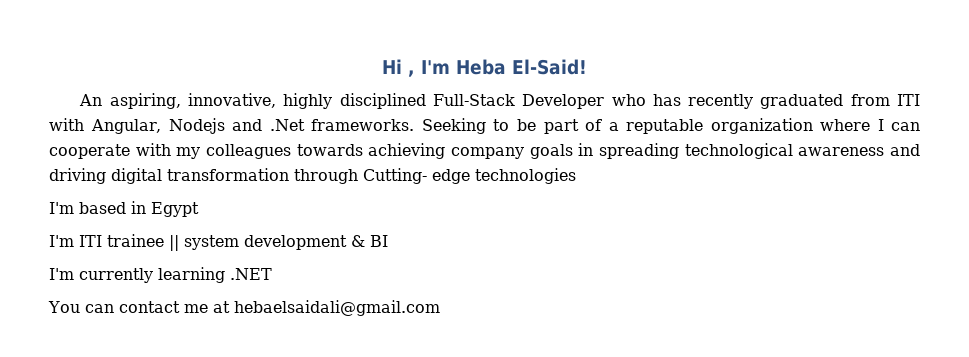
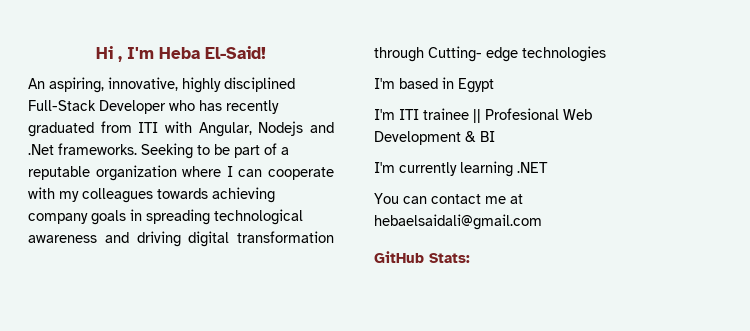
- I'm ITI trainee || system development & BI
+ I'm ITI trainee || Profesional Web Development & BI
+ GitHub Stats:

